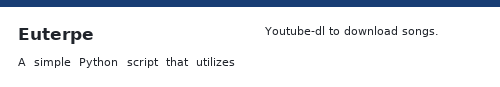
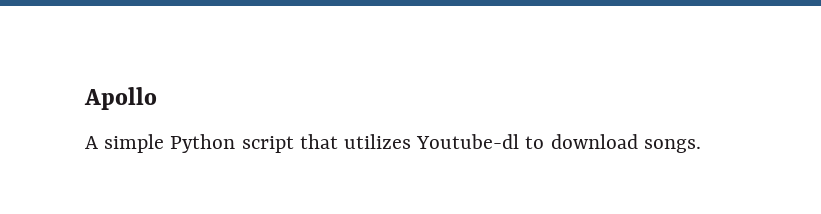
- Euterpe
+ Apollo

